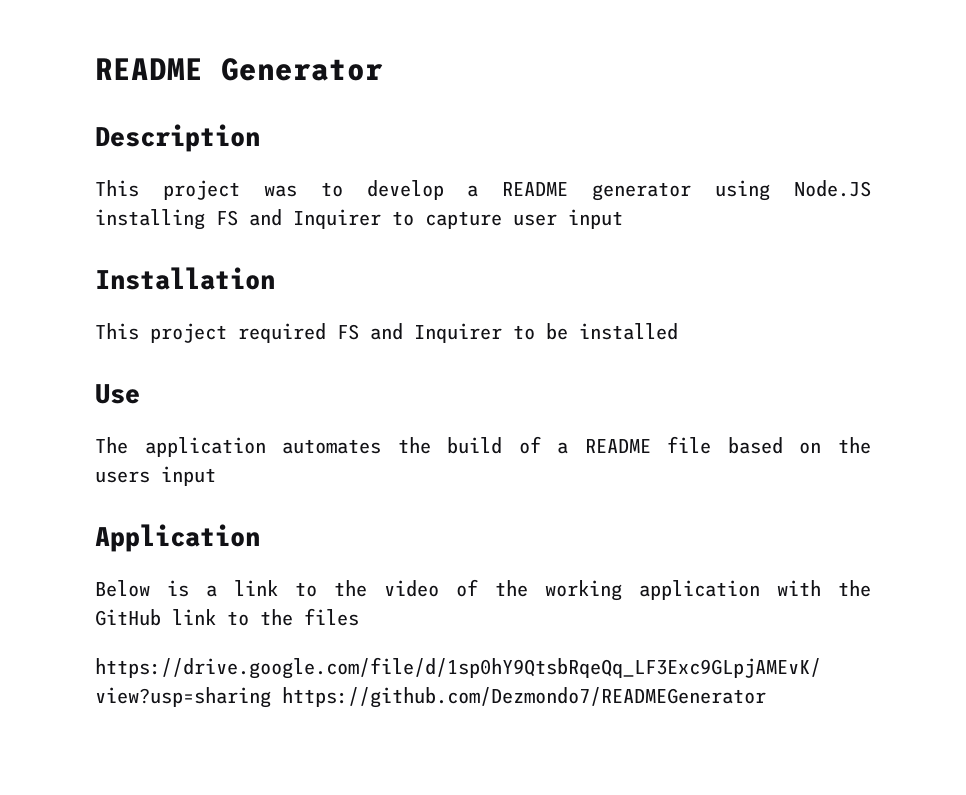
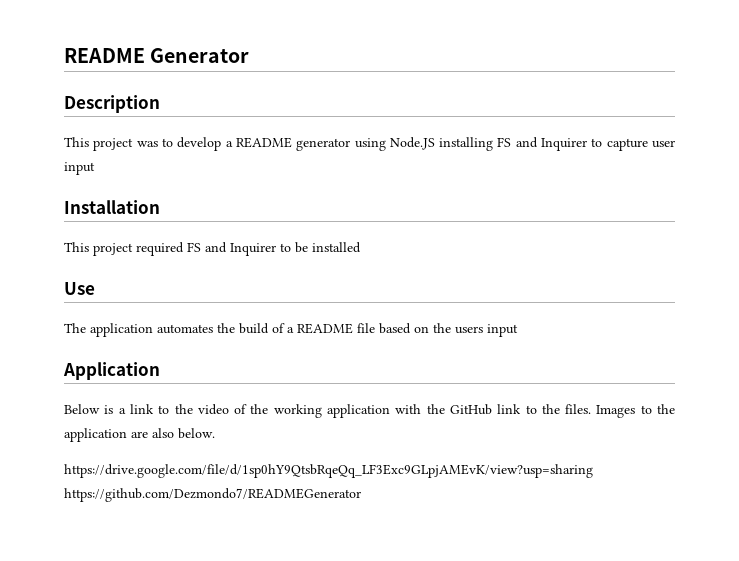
- Below is a link to the video of the working application with the GitHub link to the files
+ Below is a link to the video of the working application with the GitHub link to the files. Images to the application are also below.

